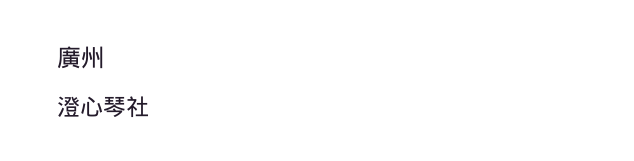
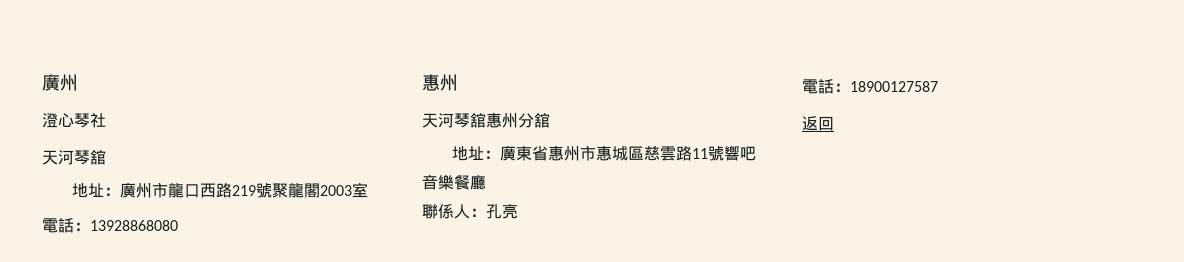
  澄心琴社
+ 天河琴舘
+ 地址：廣州市龍口西路219號聚龍閣2003室
+ 電話：13928868080
+ 惠州
+ 天河琴舘惠州分舘
+ 地址：廣東省惠州市惠城區慈雲路11號響吧音樂餐廳
+ 聯係人：孔亮
+ 電話：18900127587
+ 返回

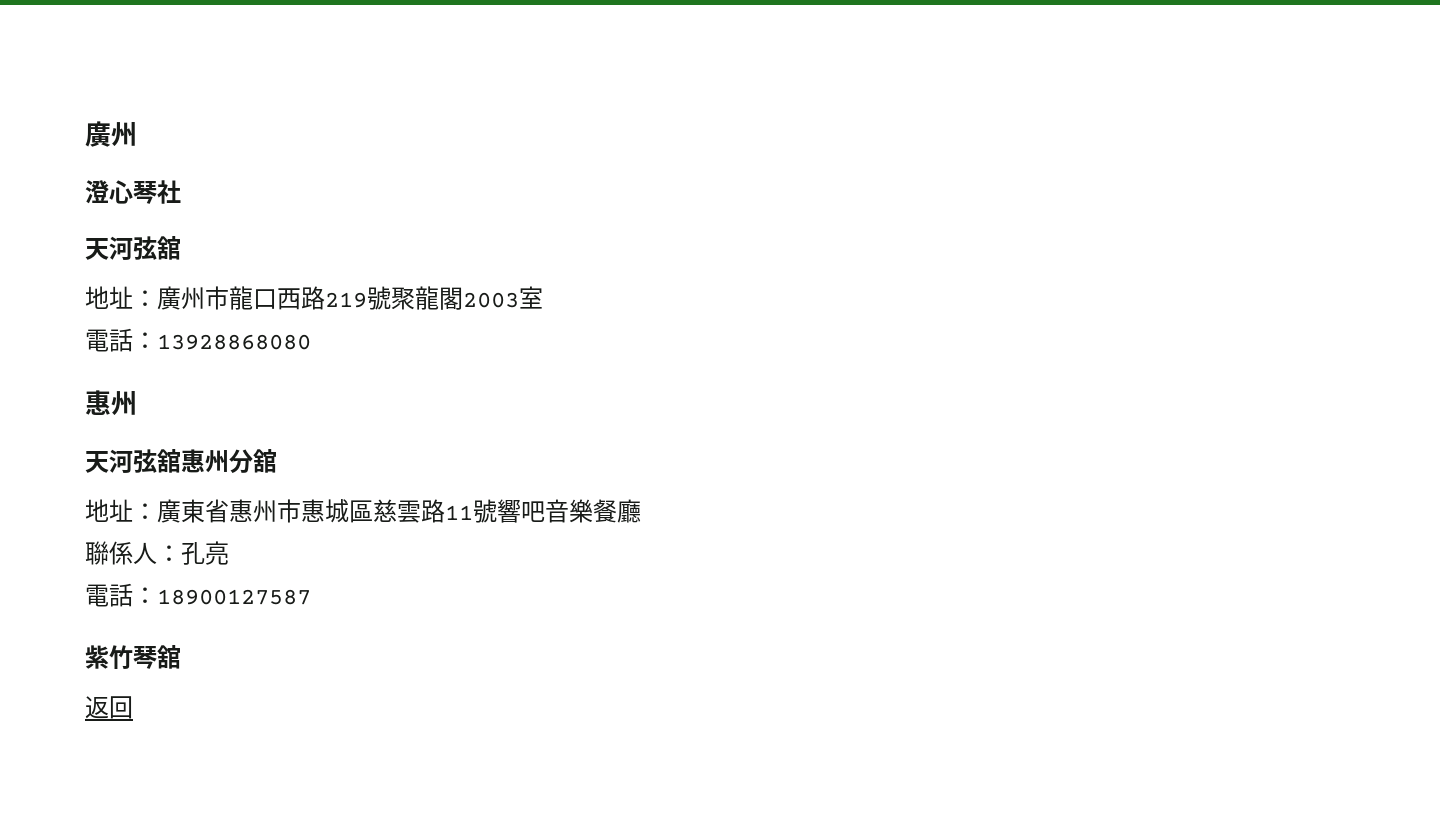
  澄心琴社
- 天河琴舘
+ 天河弦舘
- 天河琴舘惠州分舘
+ 天河弦舘惠州分舘
+ 紫竹琴舘

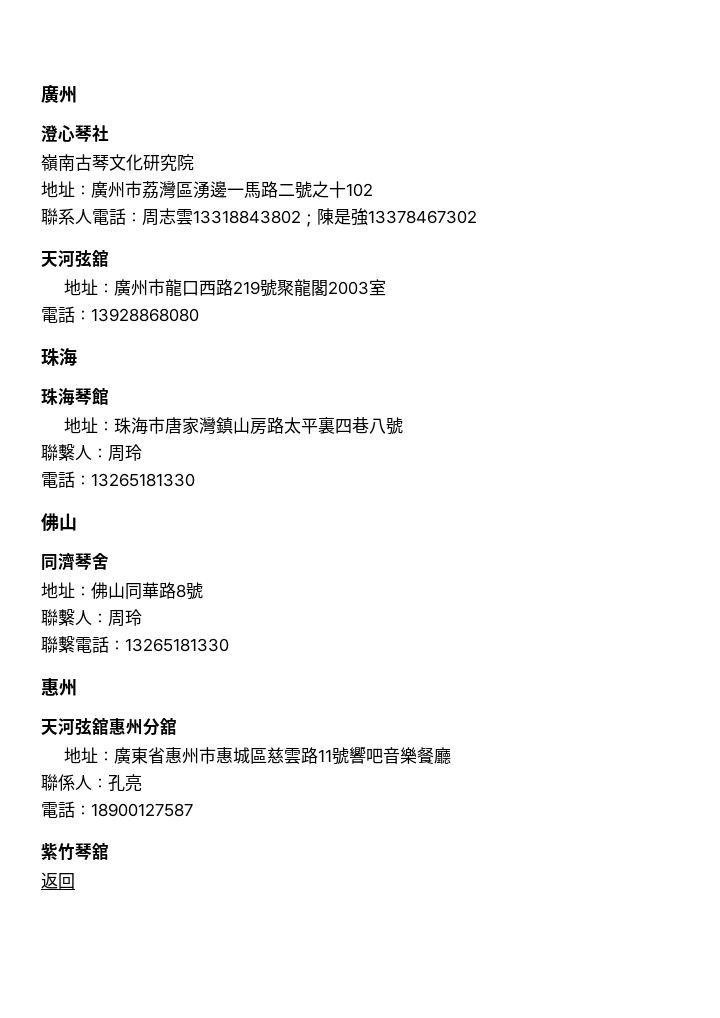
+ 嶺南古琴文化研究院
+ 地址：廣州市荔灣區湧邊一馬路二號之十102
+ 聯系人電話：周志雲13318843802；陳是強13378467302
  電話：13928868080
+ 珠海
+ 珠海琴館
+ 地址：珠海市唐家灣鎮山房路太平裏四巷八號
+ 聯繫人：周玲
+ 電話：13265181330
+ 佛山
+ 同濟琴舍
+ 地址：佛山同華路8號
+ 聯繫人：周玲
+ 聯繫電話：13265181330

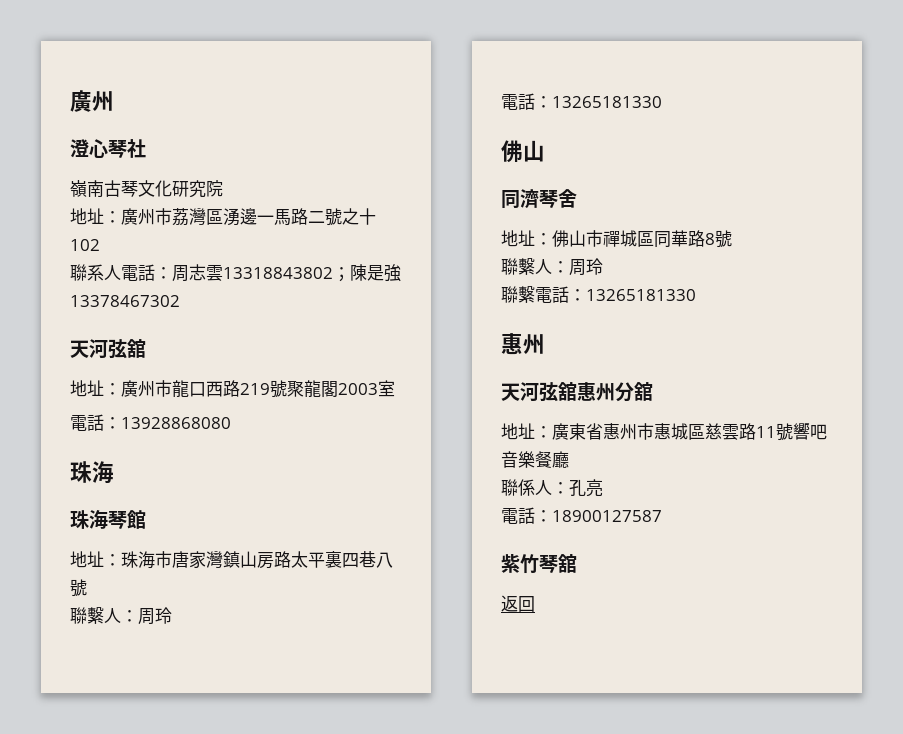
- 地址：佛山同華路8號
+ 地址：佛山市禪城區同華路8號

